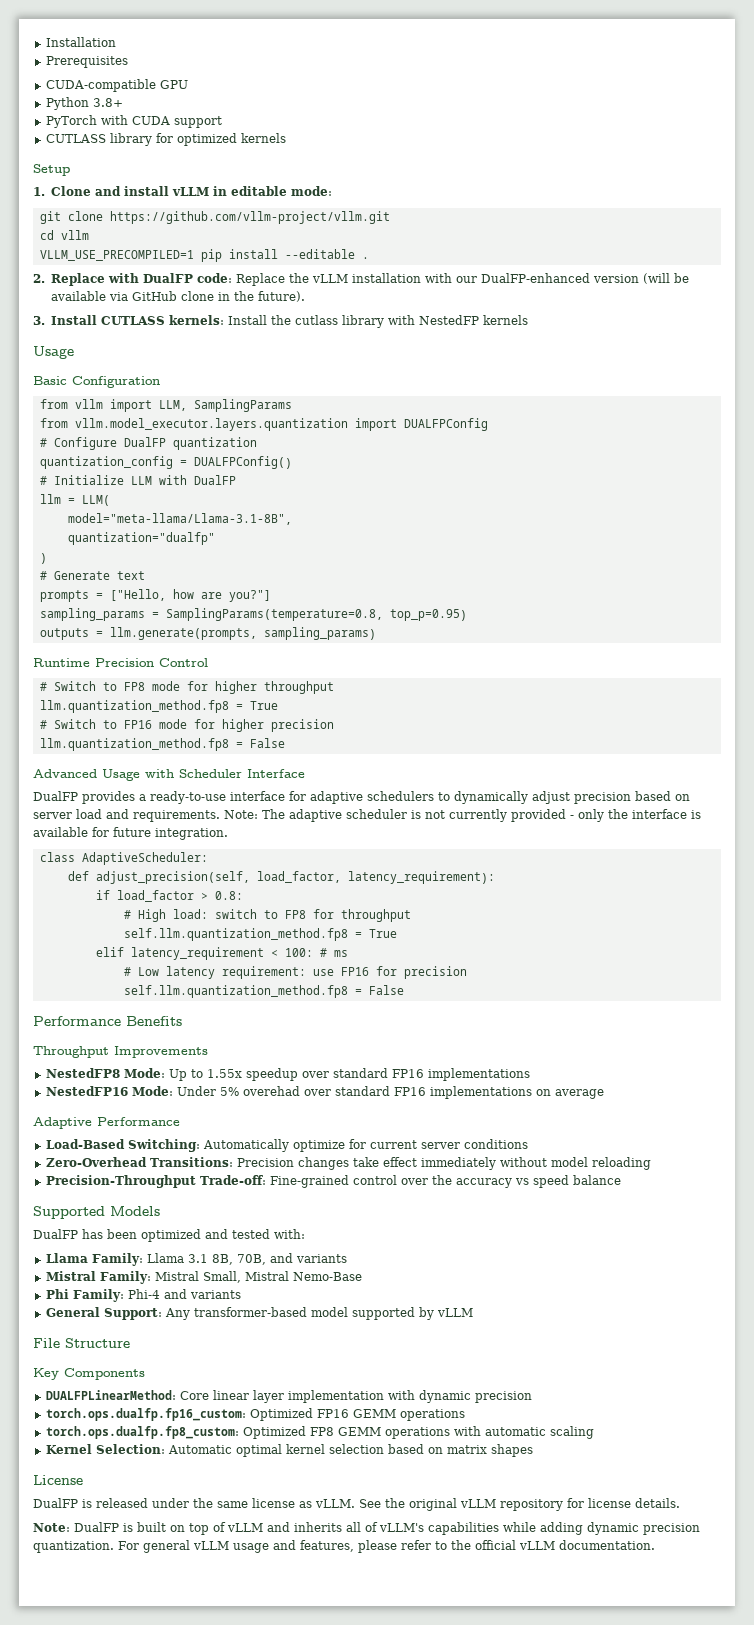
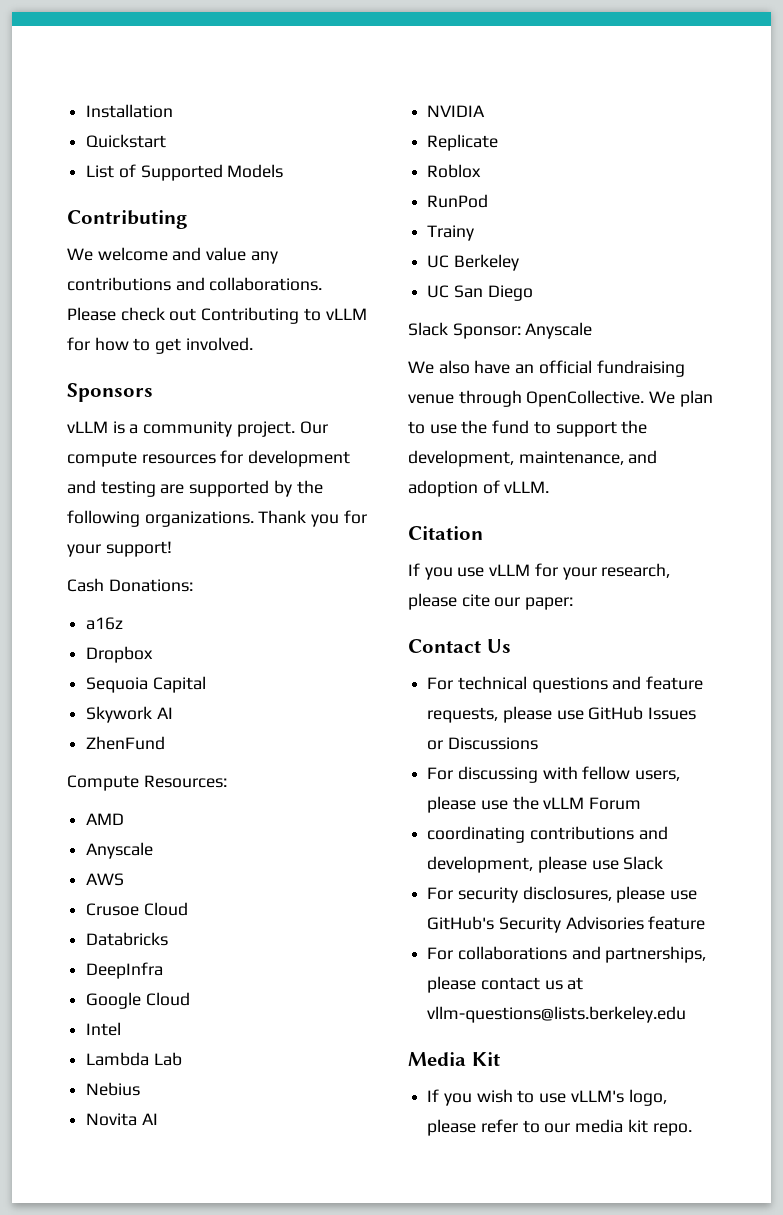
- Prerequisites
- CUDA-compatible GPU
- Python 3.8+
- PyTorch with CUDA support
- CUTLASS library for optimized kernels
- Setup
- 1. Clone and install vLLM in editable mode:
- git clone https://github.com/vllm-project/vllm.git
- cd vllm
- VLLM_USE_PRECOMPILED=1 pip install --editable .
- 2. Replace with DualFP code: Replace the vLLM installation with our DualFP-enhanced version (will be available via GitHub clone in the future).
- 3. Install CUTLASS kernels: Install the cutlass library with NestedFP kernels
- Usage
- Basic Configuration
- from vllm import LLM, SamplingParams
- from vllm.model_executor.layers.quantization import DUALFPConfig
- # Configure DualFP quantization
- quantization_config = DUALFPConfig()
- # Initialize LLM with DualFP
- llm = LLM(
- model="meta-llama/Llama-3.1-8B",
- quantization="dualfp"
- )
- # Generate text
- prompts = ["Hello, how are you?"]
- sampling_params = SamplingParams(temperature=0.8, top_p=0.95)
- outputs = llm.generate(prompts, sampling_params)
- Runtime Precision Control
- # Switch to FP8 mode for higher throughput
- llm.quantization_method.fp8 = True
- # Switch to FP16 mode for higher precision
- llm.quantization_method.fp8 = False
- Advanced Usage with Scheduler Interface
- DualFP provides a ready-to-use interface for adaptive schedulers to dynamically adjust precision based on server load and requirements. Note: The adaptive scheduler is not currently provided - only the interface is available for future integration.
- class AdaptiveScheduler:
- def adjust_precision(self, load_factor, latency_requirement):
- if load_factor > 0.8:
- # High load: switch to FP8 for throughput
- self.llm.quantization_method.fp8 = True
- elif latency_requirement < 100: # ms
- # Low latency requirement: use FP16 for precision
- self.llm.quantization_method.fp8 = False
- Performance Benefits
- Throughput Improvements
- NestedFP8 Mode: Up to 1.55x speedup over standard FP16 implementations
- NestedFP16 Mode: Under 5% overehad over standard FP16 implementations on average
- Adaptive Performance
- Load-Based Switching: Automatically optimize for current server conditions
- Zero-Overhead Transitions: Precision changes take effect immediately without model reloading
- Precision-Throughput Trade-off: Fine-grained control over the accuracy vs speed balance
- Supported Models
- DualFP has been optimized and tested with:
- Llama Family: Llama 3.1 8B, 70B, and variants
- Mistral Family: Mistral Small, Mistral Nemo-Base
- Phi Family: Phi-4 and variants
- General Support: Any transformer-based model supported by vLLM
- File Structure
- Key Components
- DUALFPLinearMethod: Core linear layer implementation with dynamic precision
- torch.ops.dualfp.fp16_custom: Optimized FP16 GEMM operations
- torch.ops.dualfp.fp8_custom: Optimized FP8 GEMM operations with automatic scaling
- Kernel Selection: Automatic optimal kernel selection based on matrix shapes
- License
- DualFP is released under the same license as vLLM. See the original vLLM repository for license details.
- Note: DualFP is built on top of vLLM and inherits all of vLLM's capabilities while adding dynamic precision quantization. For general vLLM usage and features, please refer to the official vLLM documentation.
+ Quickstart
+ List of Supported Models
+ Contributing
+ We welcome and value any contributions and collaborations. Please check out Contributing to vLLM for how to get involved.
+ Sponsors
+ vLLM is a community project. Our compute resources for development and testing are supported by the following organizations. Thank you for your support!
+ Cash Donations:
+ a16z
+ Dropbox
+ Sequoia Capital
+ Skywork AI
+ ZhenFund
+ Compute Resources:
+ AMD
+ Anyscale
+ AWS
+ Crusoe Cloud
+ Databricks
+ DeepInfra
+ Google Cloud
+ Intel
+ Lambda Lab
+ Nebius
+ Novita AI
+ NVIDIA
+ Replicate
+ Roblox
+ RunPod
+ Trainy
+ UC Berkeley
+ UC San Diego
+ Slack Sponsor: Anyscale
+ We also have an official fundraising venue through OpenCollective. We plan to use the fund to support the development, maintenance, and adoption of vLLM.
+ Citation
+ If you use vLLM for your research, please cite our paper:
+ Contact Us
+ For technical questions and feature requests, please use GitHub Issues or Discussions
+ For discussing with fellow users, please use the vLLM Forum
+ coordinating contributions and development, please use Slack
+ For security disclosures, please use GitHub's Security Advisories feature
+ For collaborations and partnerships, please contact us at vllm-questions@lists.berkeley.edu
+ Media Kit
+ If you wish to use vLLM's logo, please refer to our media kit repo.

